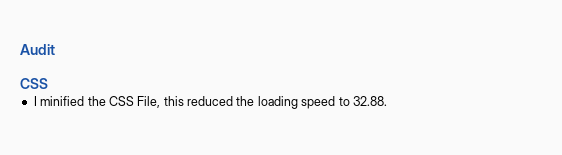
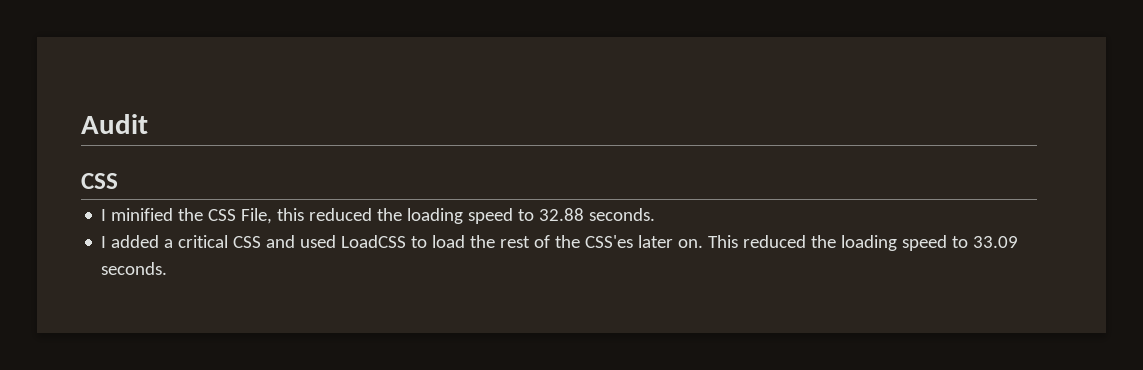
- I minified the CSS File, this reduced the loading speed to 32.88.
+ I minified the CSS File, this reduced the loading speed to 32.88 seconds.
+ I added a critical CSS and used LoadCSS to load the rest of the CSS'es later on. This reduced the loading speed to 33.09 seconds.

